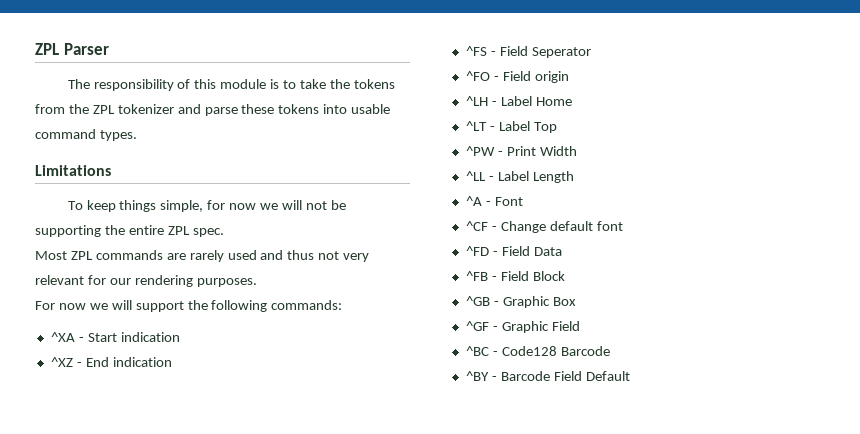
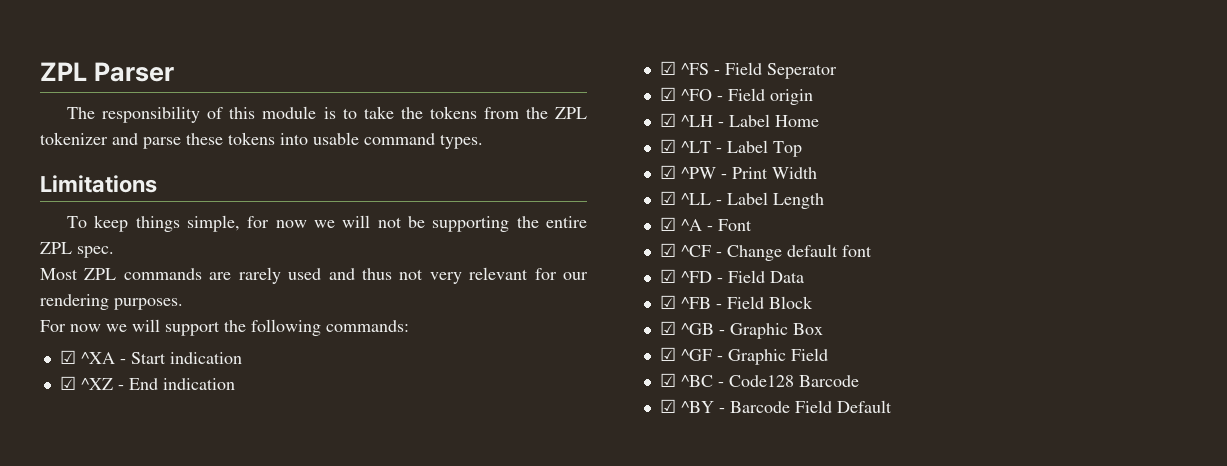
- ^XA - Start indication
+ ☑ ^XA - Start indication
- ^XZ - End indication
+ ☑ ^XZ - End indication
- ^FS - Field Seperator
+ ☑ ^FS - Field Seperator
- ^FO - Field origin
+ ☑ ^FO - Field origin
- ^LH - Label Home
+ ☑ ^LH - Label Home
- ^LT - Label Top
+ ☑ ^LT - Label Top
- ^PW - Print Width
+ ☑ ^PW - Print Width
- ^LL - Label Length
+ ☑ ^LL - Label Length
- ^A - Font
+ ☑ ^A - Font
- ^CF - Change default font
+ ☑ ^CF - Change default font
- ^FD - Field Data
+ ☑ ^FD - Field Data
- ^FB - Field Block
+ ☑ ^FB - Field Block
- ^GB - Graphic Box
+ ☑ ^GB - Graphic Box
- ^GF - Graphic Field
+ ☑ ^GF - Graphic Field
- ^BC - Code128 Barcode
+ ☑ ^BC - Code128 Barcode
- ^BY - Barcode Field Default
+ ☑ ^BY - Barcode Field Default

